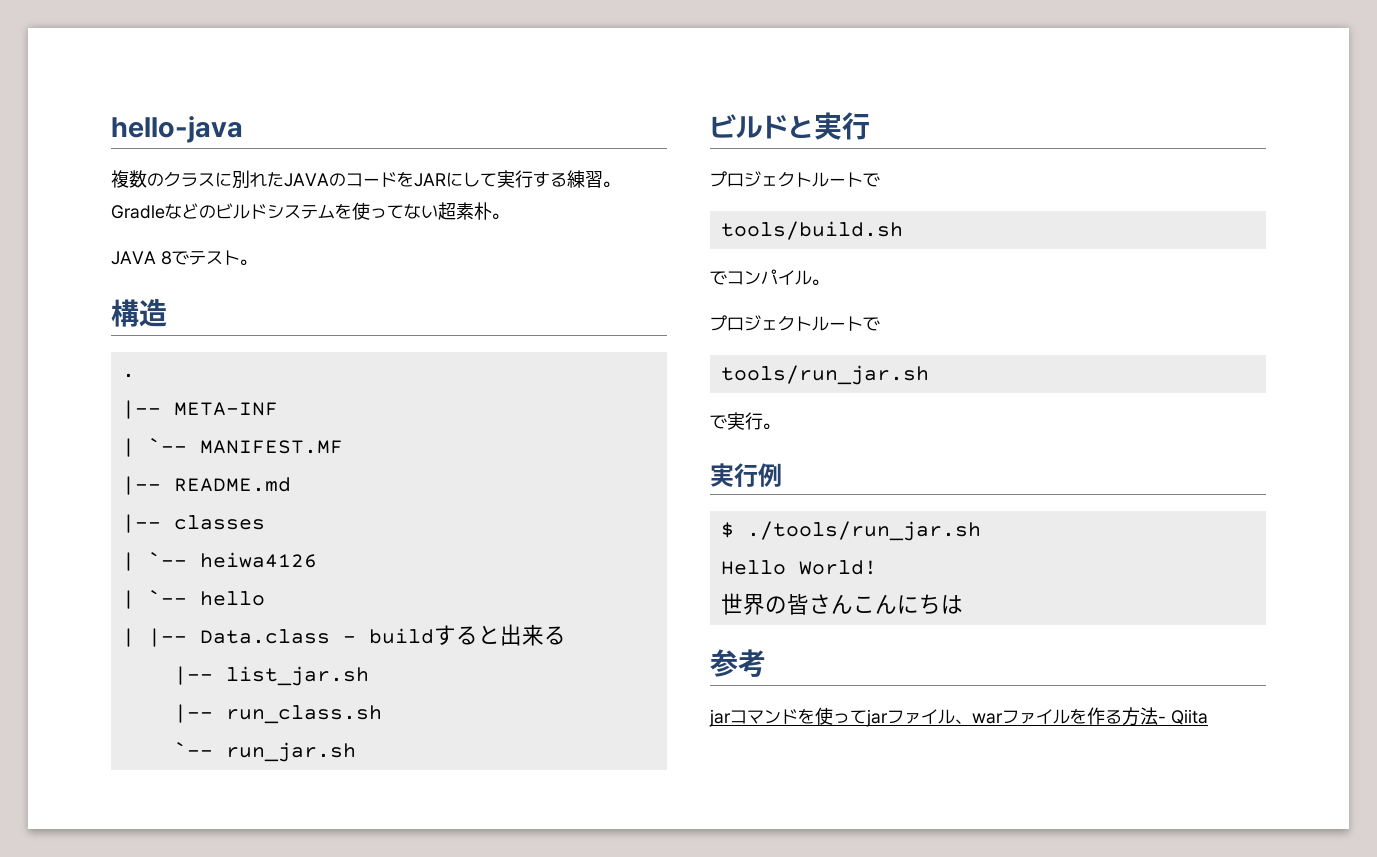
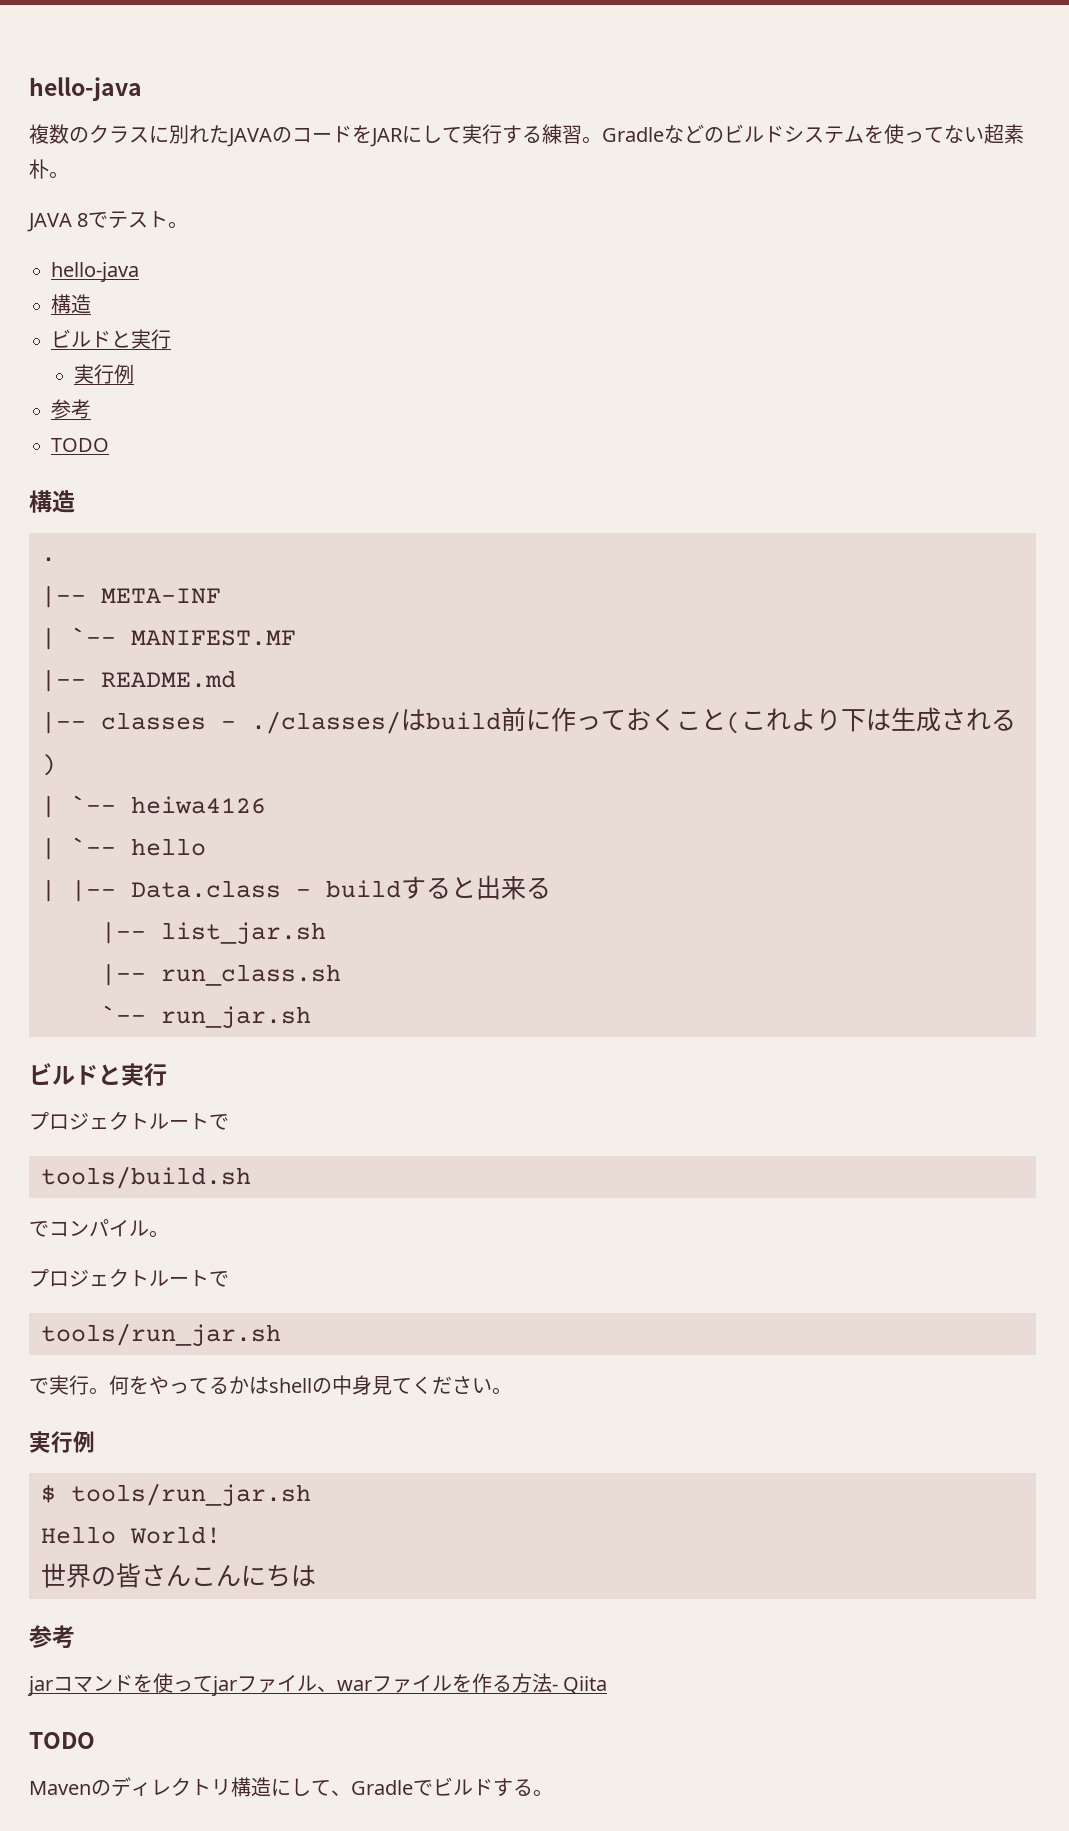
  JAVA 8でテスト。
+ hello-java
+ 構造
+ ビルドと実行
+ 実行例
+ 参考
+ TODO
- |-- classes
+ |-- classes - ./classes/はbuild前に作っておくこと(これより下は生成される)
+ 何をやってるかはshellの中身見てください。
- $ ./tools/run_jar.sh
+ $ tools/run_jar.sh
  jarコマンドを使ってjarファイル、warファイルを作る方法- Qiita
+ TODO
+ Mavenのディレクトリ構造にして、Gradleでビルドする。

